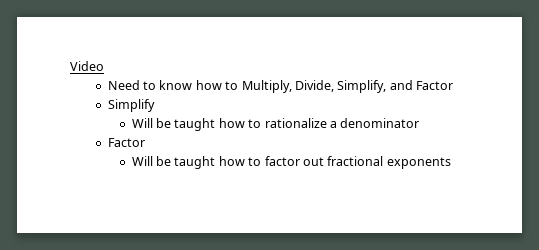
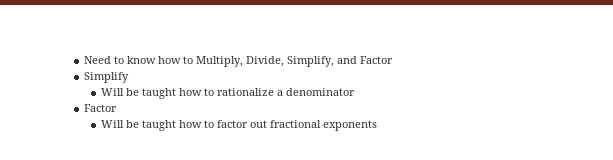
- Video

